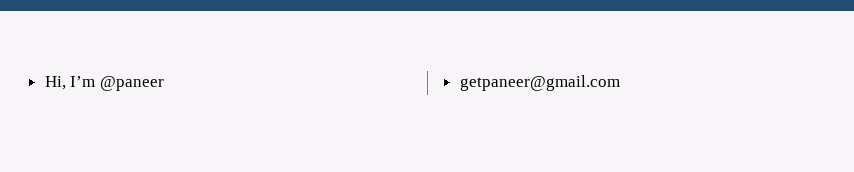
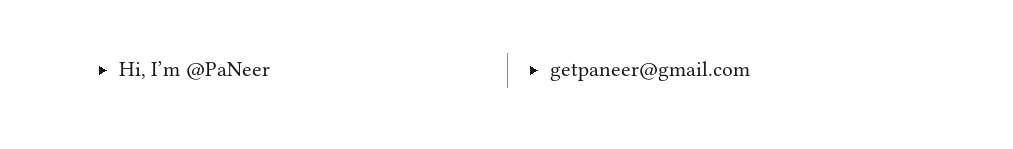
- Hi, I’m @paneer
+ Hi, I’m @PaNeer

